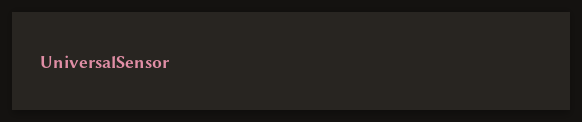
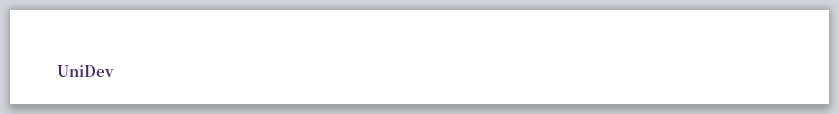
- UniversalSensor
+ UniDev

